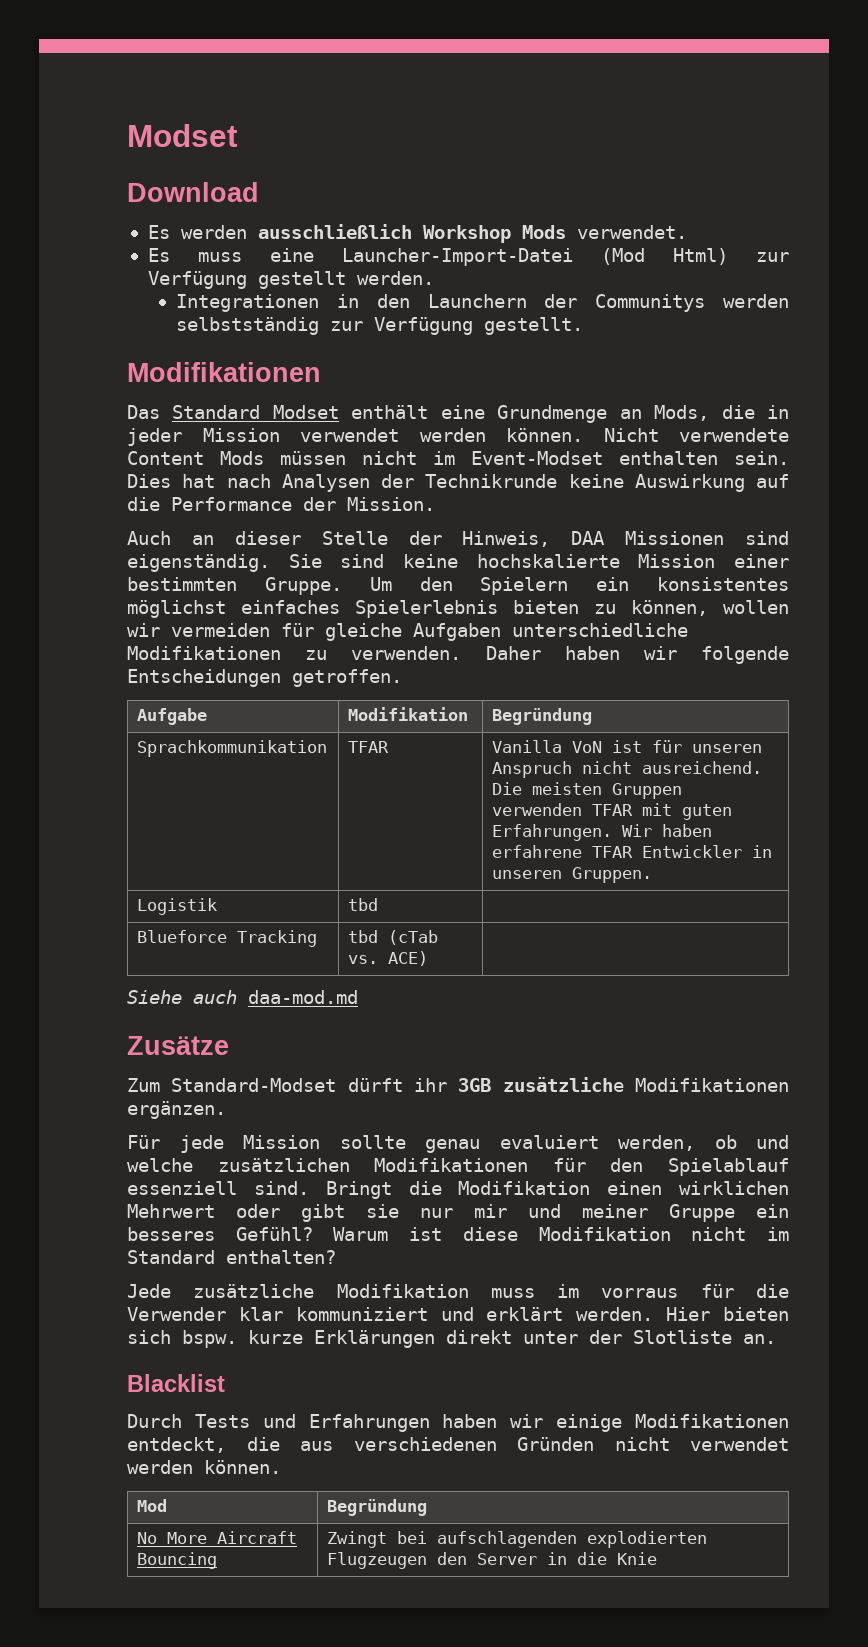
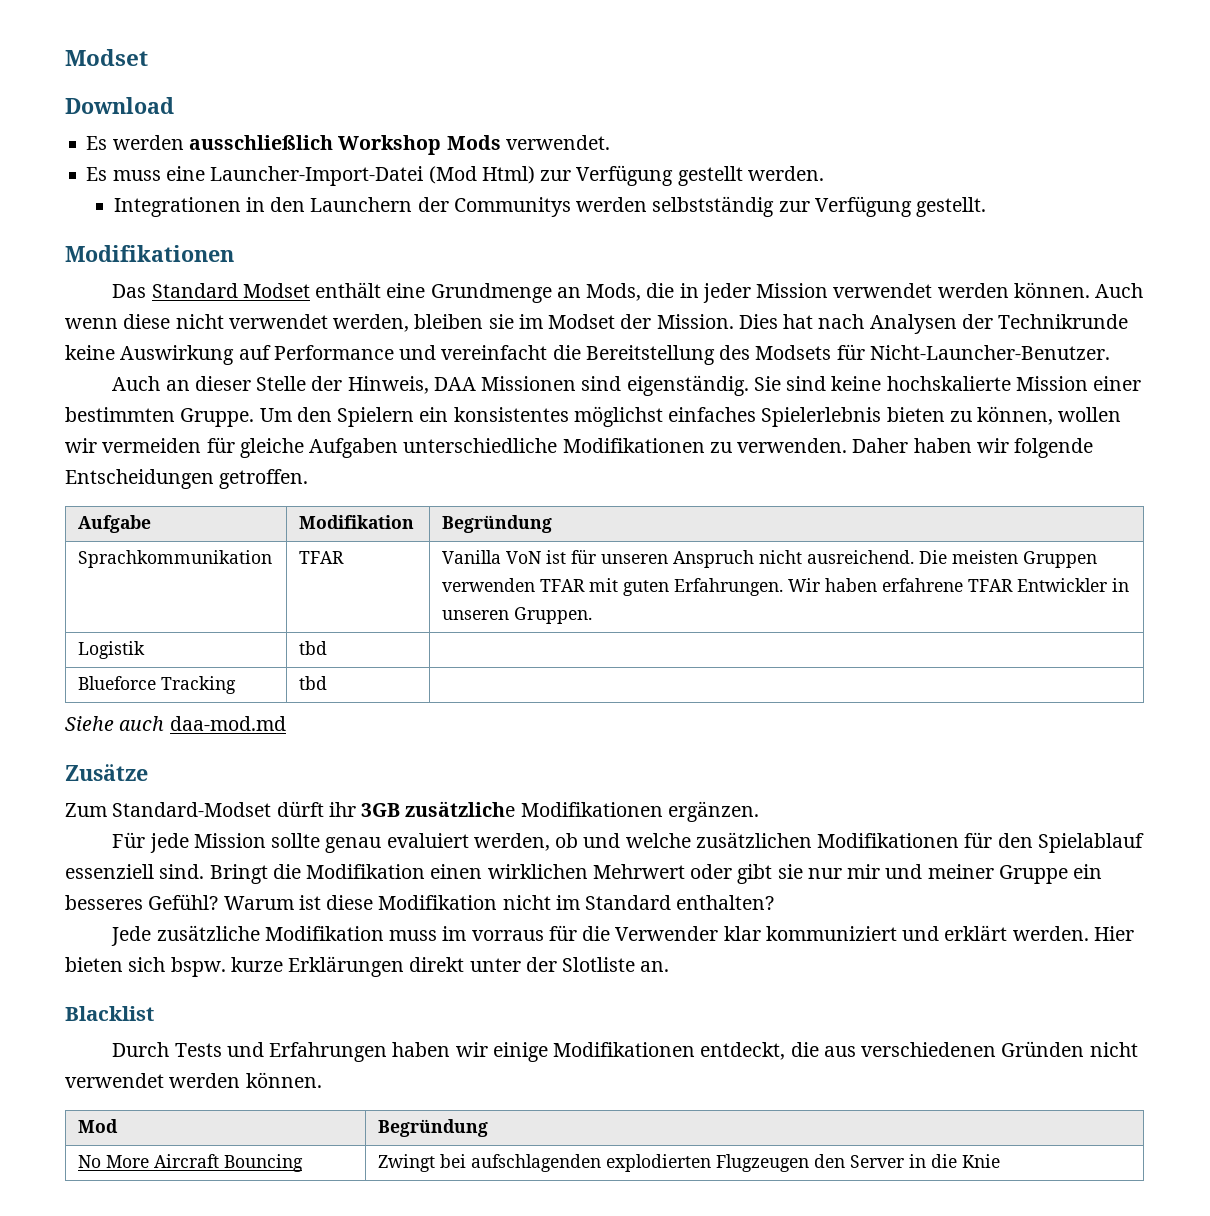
- Nicht verwendete Content Mods müssen nicht im Event-Modset enthalten sein.
+ Auch wenn diese nicht verwendet werden, bleiben sie im Modset der Mission.
- Dies hat nach Analysen der Technikrunde keine Auswirkung auf die Performance der Mission.
+ Dies hat nach Analysen der Technikrunde keine Auswirkung auf Performance und vereinfacht die Bereitstellung des Modsets für Nicht-Launcher-Benutzer.
- Blueforce Tracking | tbd (cTab vs. ACE) |
+ Blueforce Tracking | tbd |

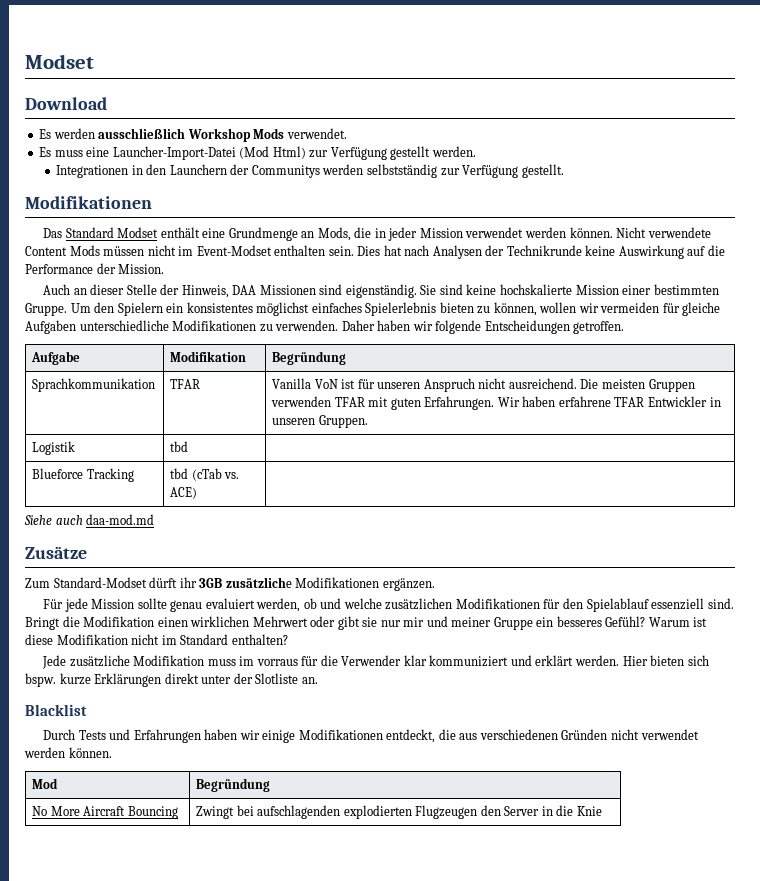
- Auch wenn diese nicht verwendet werden, bleiben sie im Modset der Mission.
+ Nicht verwendete Content Mods müssen nicht im Event-Modset enthalten sein.
- Dies hat nach Analysen der Technikrunde keine Auswirkung auf Performance und vereinfacht die Bereitstellung des Modsets für Nicht-Launcher-Benutzer.
+ Dies hat nach Analysen der Technikrunde keine Auswirkung auf die Performance der Mission.
- Blueforce Tracking | tbd |
+ Blueforce Tracking | tbd (cTab vs. ACE) |

